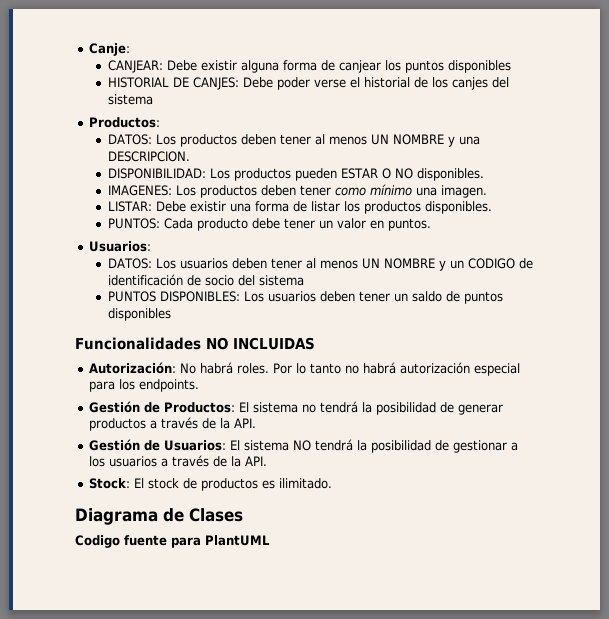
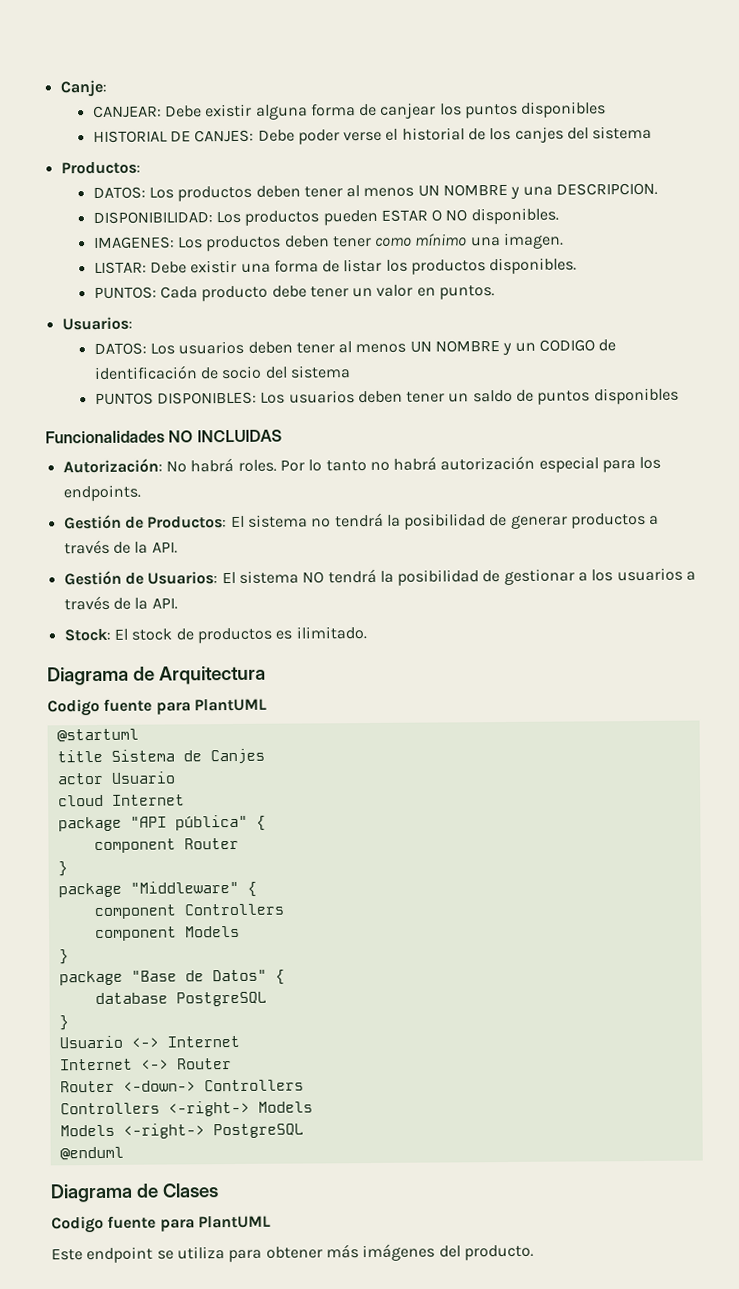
+ Diagrama de Arquitectura
+ Codigo fuente para PlantUML
+ @startuml
+ title Sistema de Canjes
+ actor Usuario
+ cloud Internet
+ package "API pública" {
+ component Router
+ }
+ package "Middleware" {
+ component Controllers
+ component Models
+ }
+ package "Base de Datos" {
+ database PostgreSQL
+ }
+ Usuario <-> Internet
+ Internet <-> Router
+ Router <-down-> Controllers
+ Controllers <-right-> Models
+ Models <-right-> PostgreSQL
+ @enduml
+ Este endpoint se utiliza para obtener más imágenes del producto.

